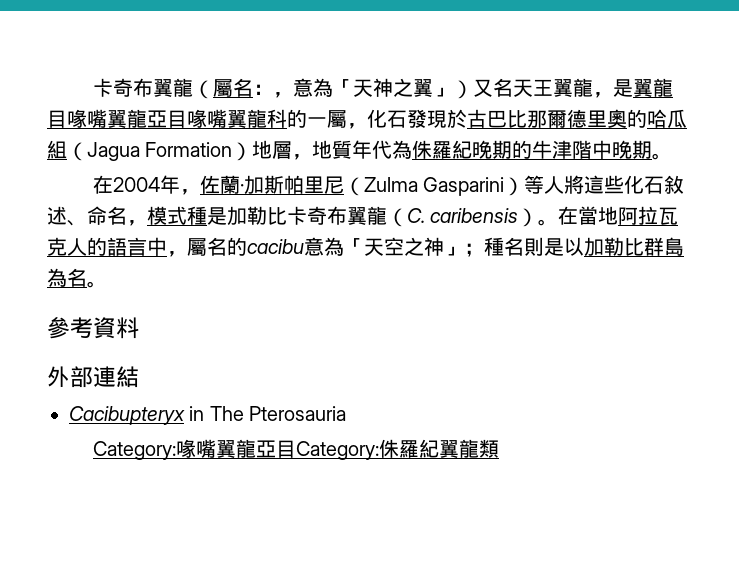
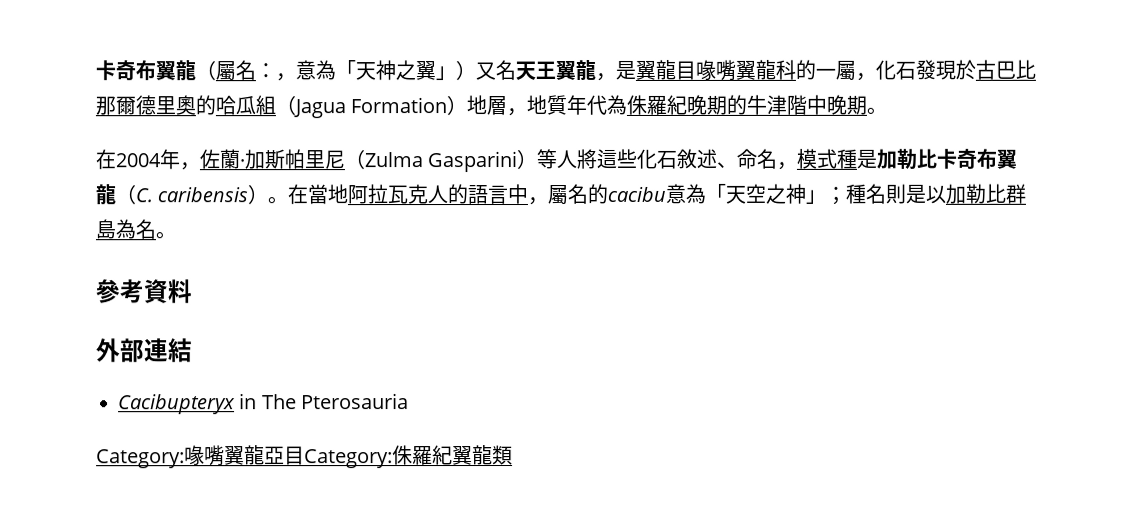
- 卡奇布翼龍（屬名：，意為「天神之翼」）又名天王翼龍，是翼龍目喙嘴翼龍亞目喙嘴翼龍科的一屬，化石發現於古巴比那爾德里奧的哈瓜組（Jagua Formation）地層，地質年代為侏羅紀晚期的牛津階中晚期。
+ 卡奇布翼龍（屬名：，意為「天神之翼」）又名天王翼龍，是翼龍目喙嘴翼龍科的一屬，化石發現於古巴比那爾德里奧的哈瓜組（Jagua Formation）地層，地質年代為侏羅紀晚期的牛津階中晚期。

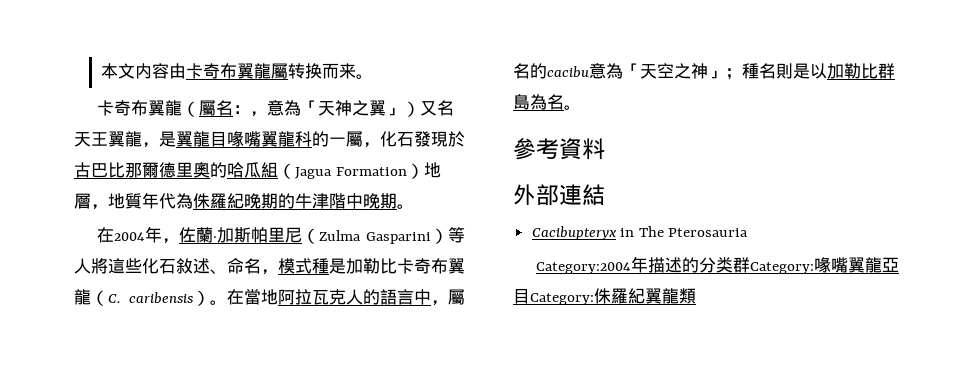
+ 本文内容由卡奇布翼龍屬转换而来。
- Category:喙嘴翼龍亞目Category:侏羅紀翼龍類
+ Category:2004年描述的分类群Category:喙嘴翼龍亞目Category:侏羅紀翼龍類

